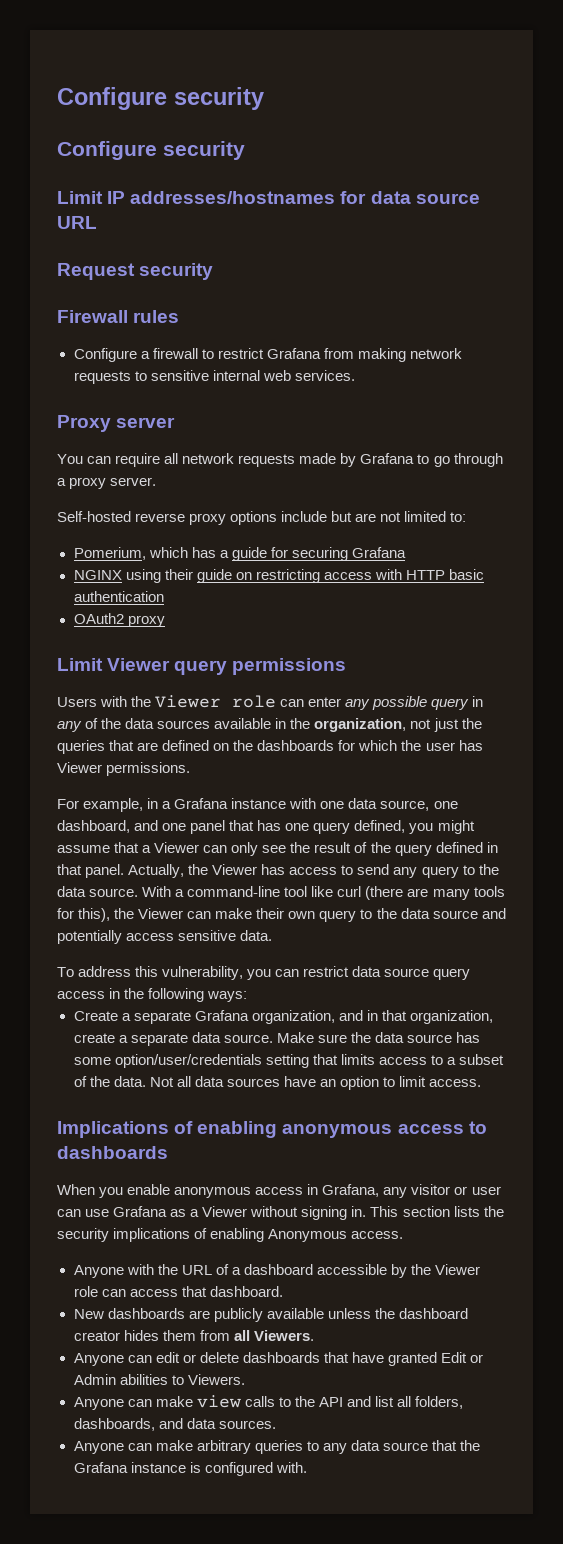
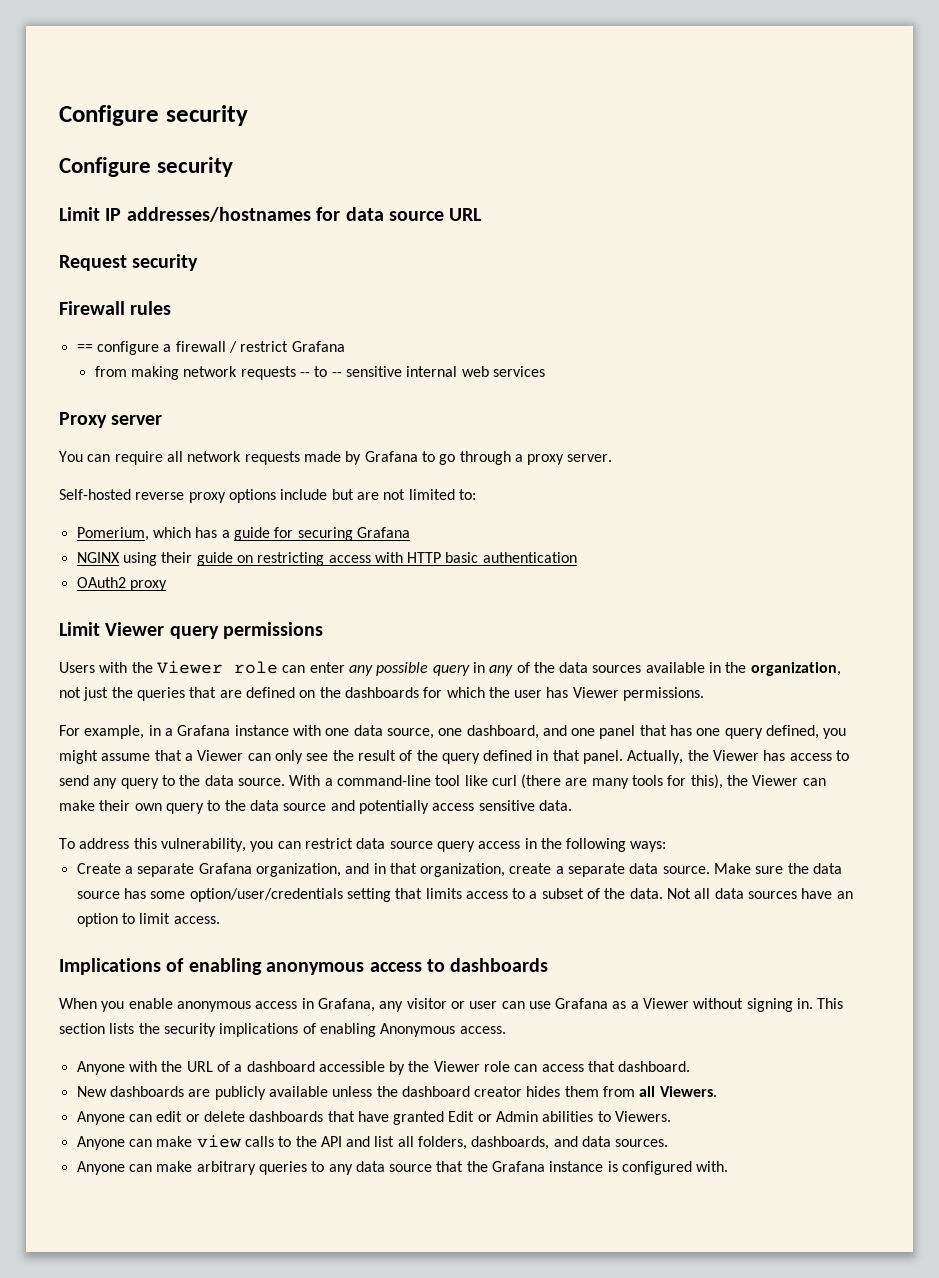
- Configure a firewall to restrict Grafana from making network requests to sensitive internal web services.
+ == configure a firewall / restrict Grafana
+ from making network requests -- to -- sensitive internal web services

